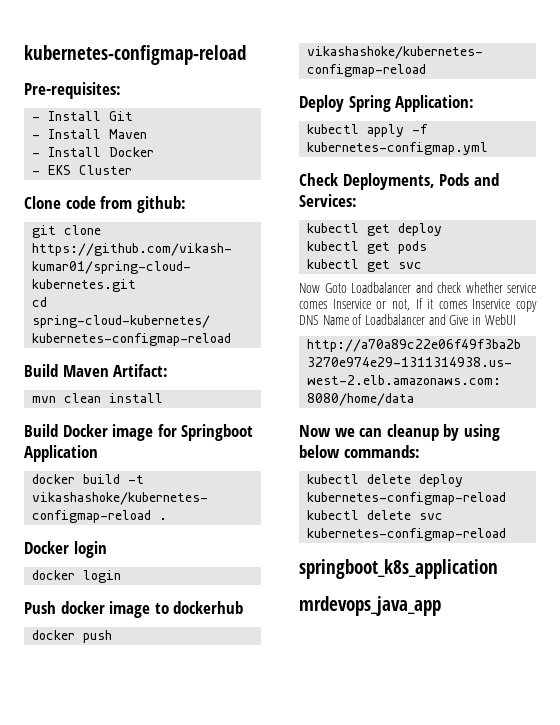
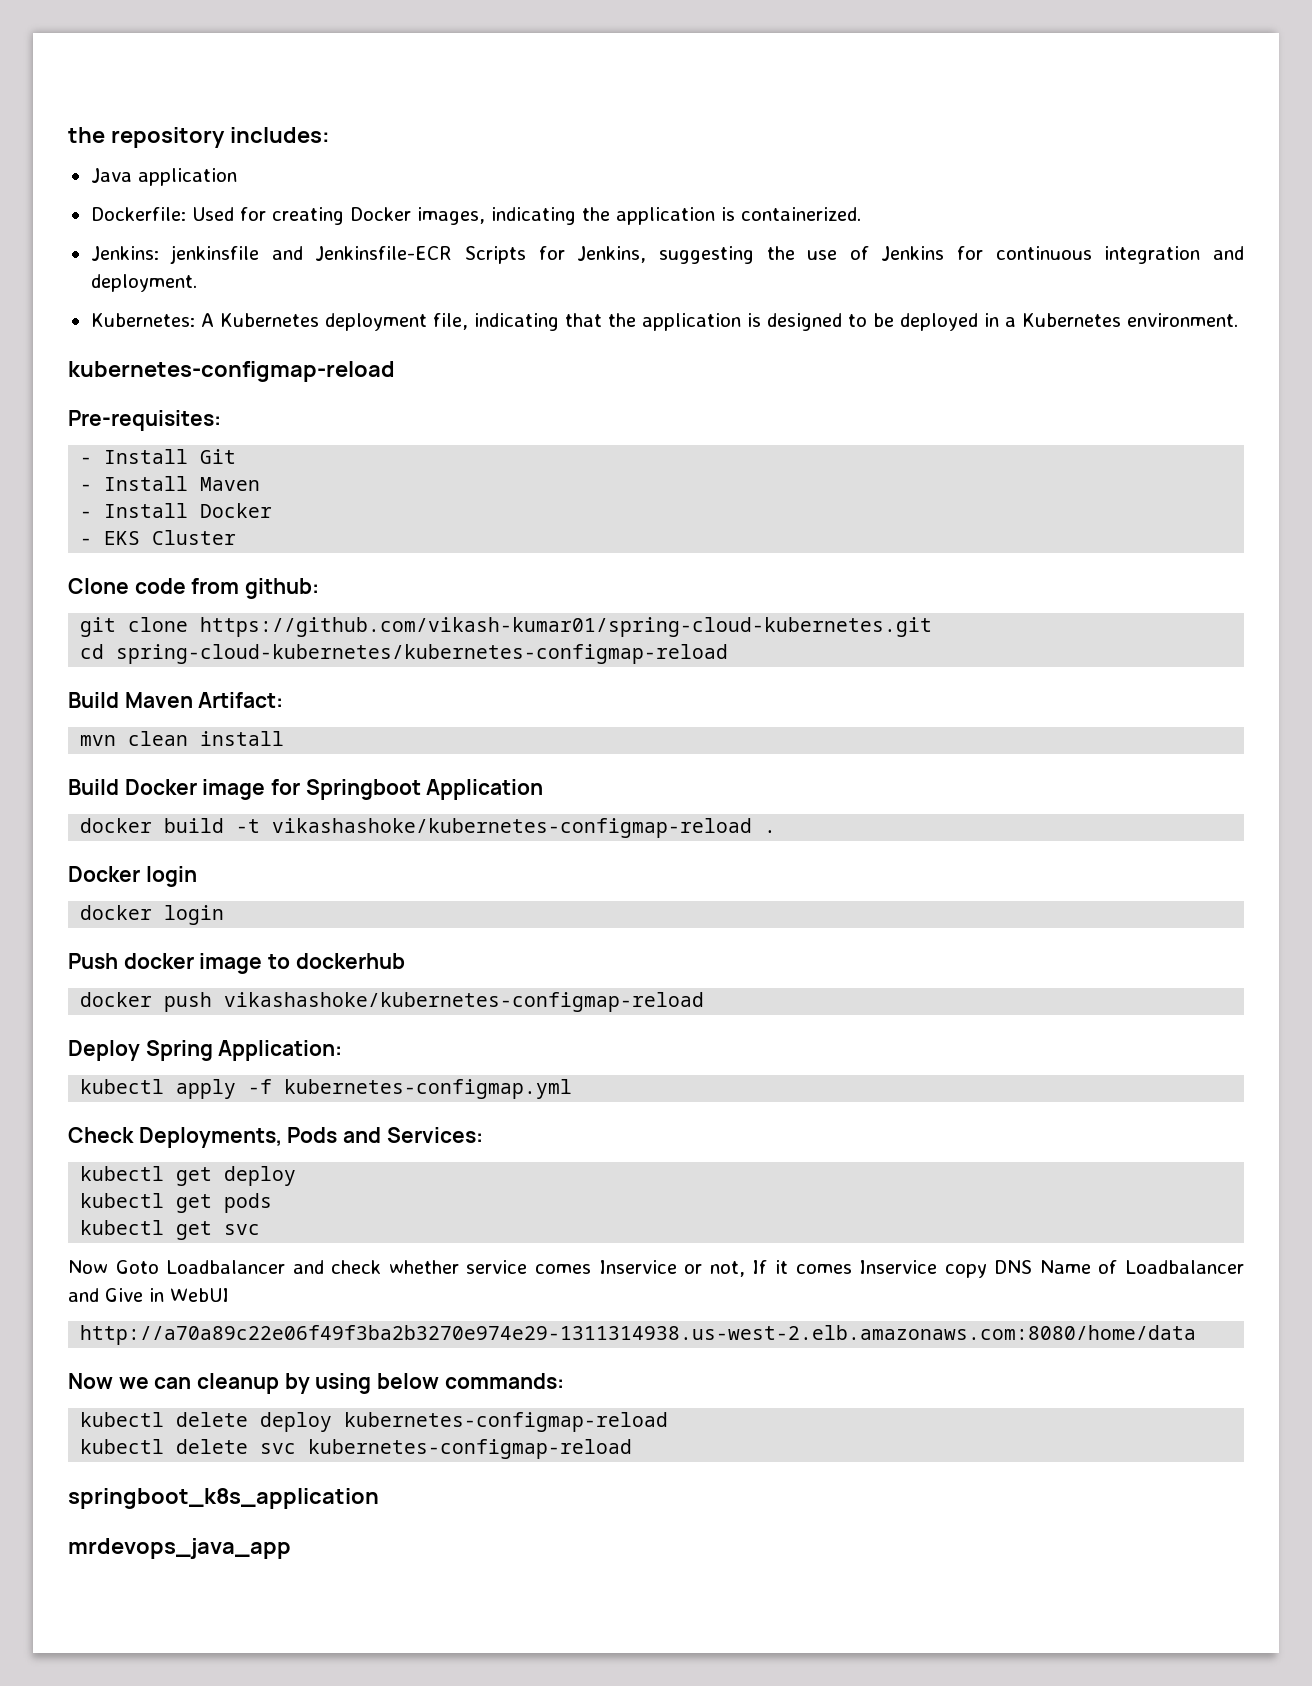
+ the repository includes:
+ Java application
+ Dockerfile: Used for creating Docker images, indicating the application is containerized.
+ Jenkins: jenkinsfile and Jenkinsfile-ECR Scripts for Jenkins, suggesting the use of Jenkins for continuous integration and deployment.
+ Kubernetes: A Kubernetes deployment file, indicating that the application is designed to be deployed in a Kubernetes environment.

